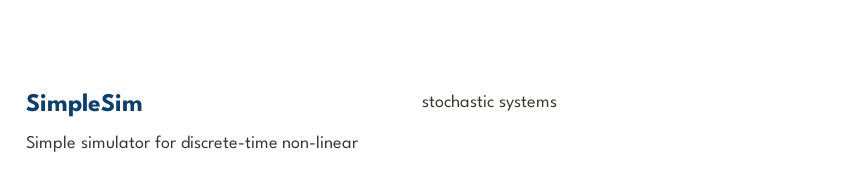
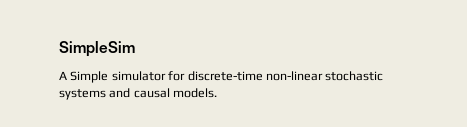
- Simple simulator for discrete-time non-linear stochastic systems
+ A Simple simulator for discrete-time non-linear stochastic systems and causal models.

